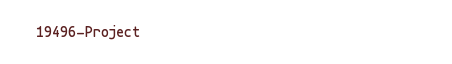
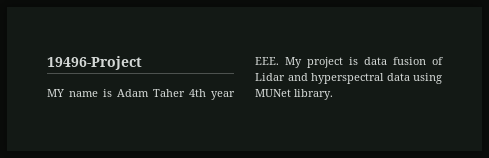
+ MY name is Adam Taher 4th year EEE. My project is data fusion of Lidar and hyperspectral data using MUNet library.

